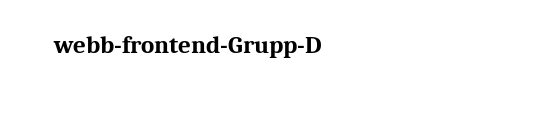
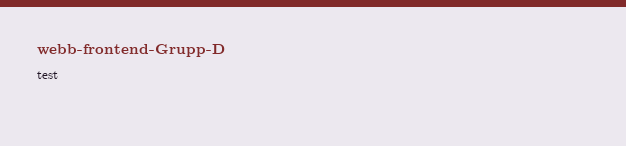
+ test

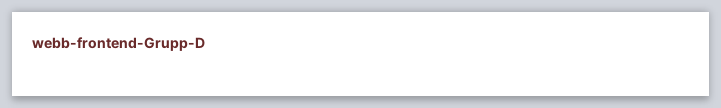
- test

